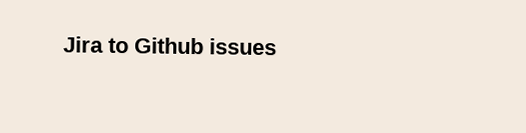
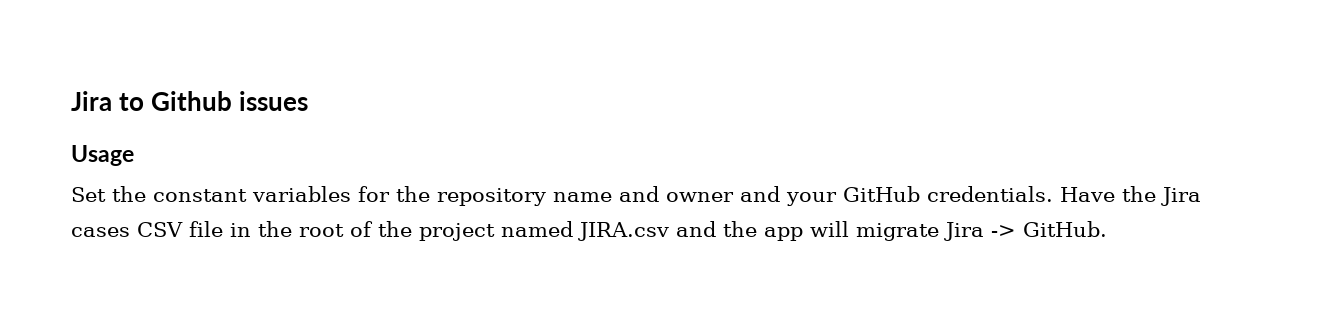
+ Usage
+ Set the constant variables for the repository name and owner and your GitHub credentials. Have the Jira cases CSV file in the root of the project named JIRA.csv and the app will migrate Jira -> GitHub.

